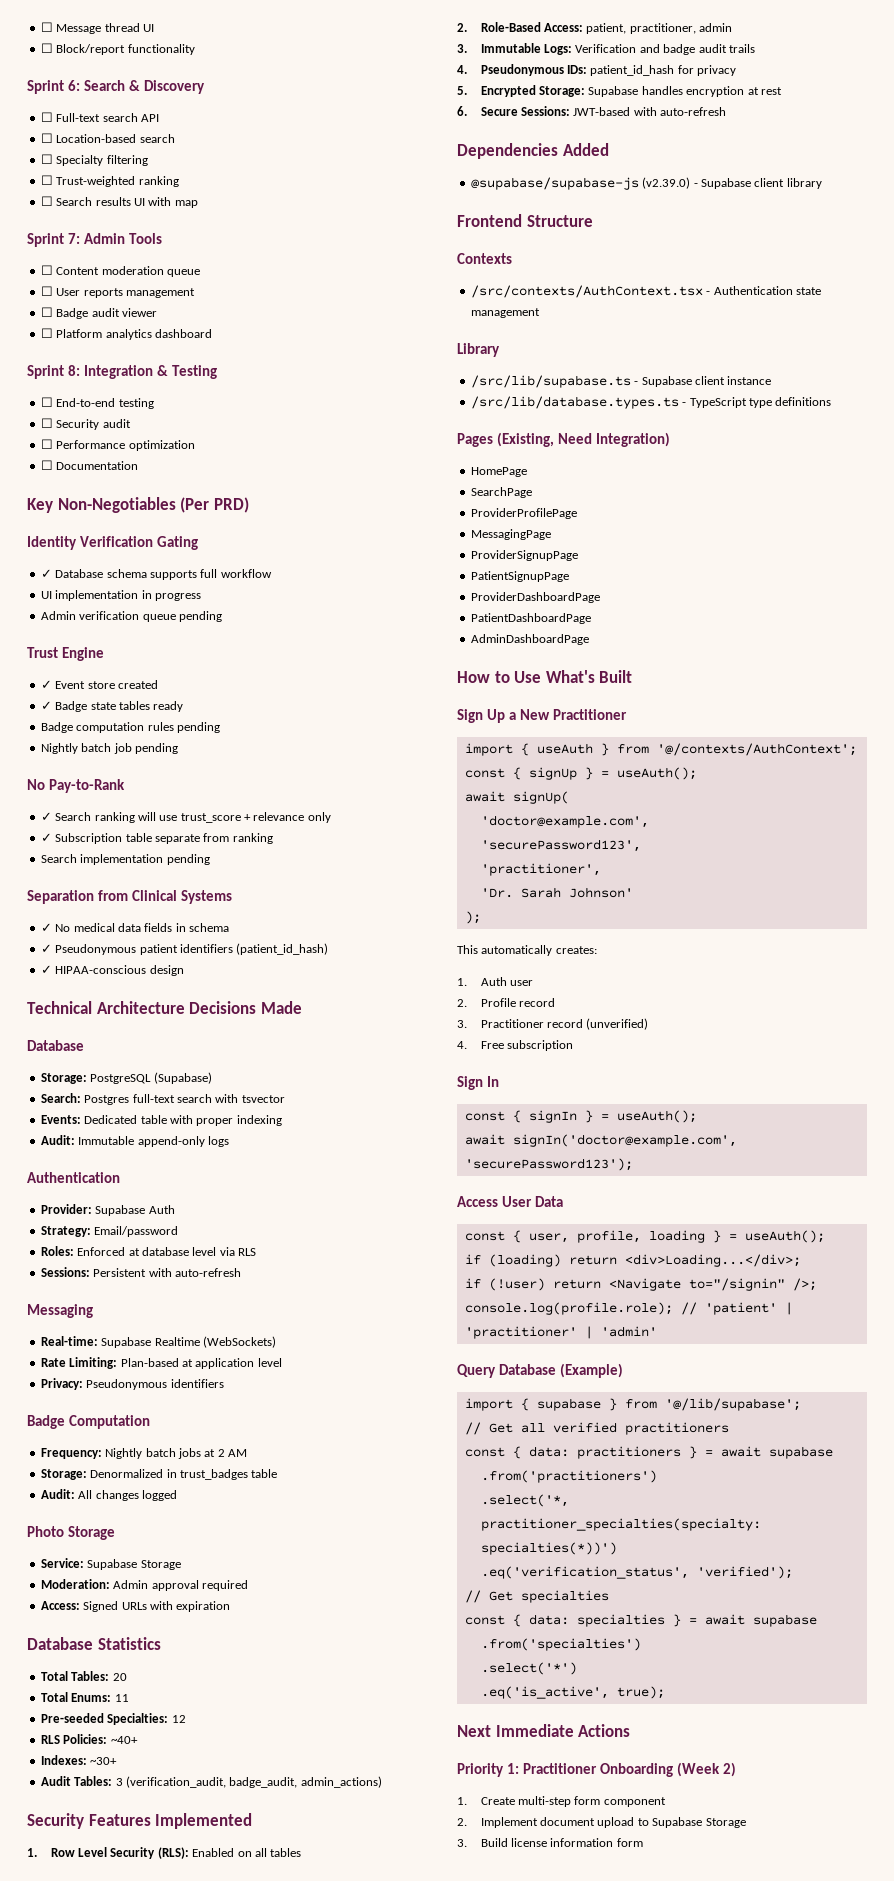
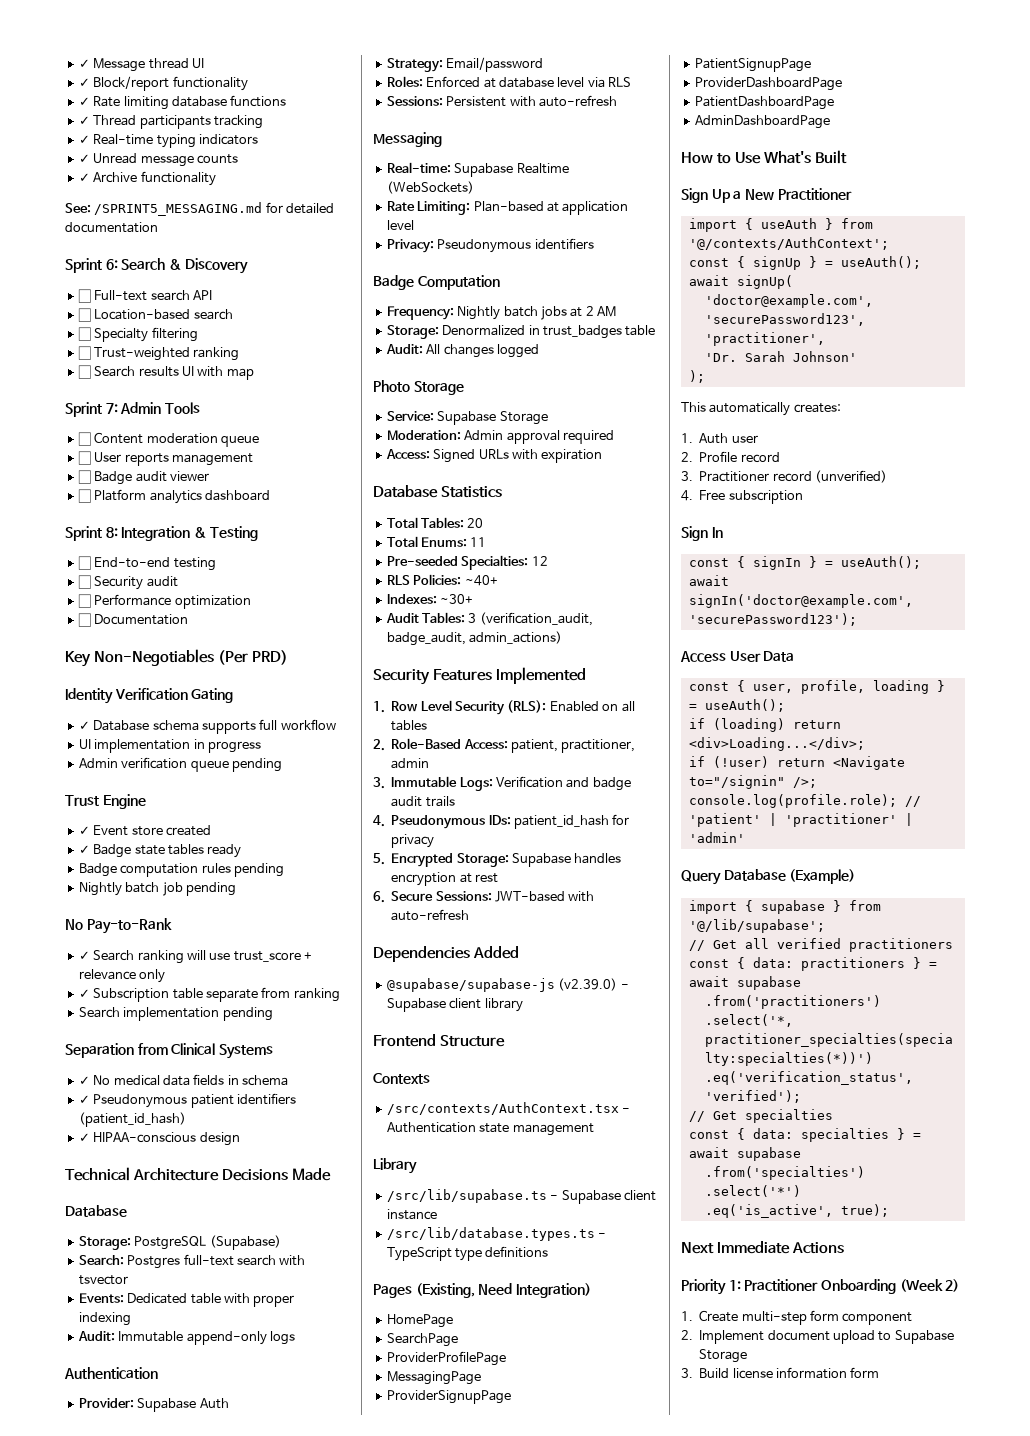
- ☐ Message thread UI
+ ✓ Message thread UI
- ☐ Block/report functionality
+ ✓ Block/report functionality
+ ✓ Rate limiting database functions
+ ✓ Thread participants tracking
+ ✓ Real-time typing indicators
+ ✓ Unread message counts
+ ✓ Archive functionality
+ See: /SPRINT5_MESSAGING.md for detailed documentation

